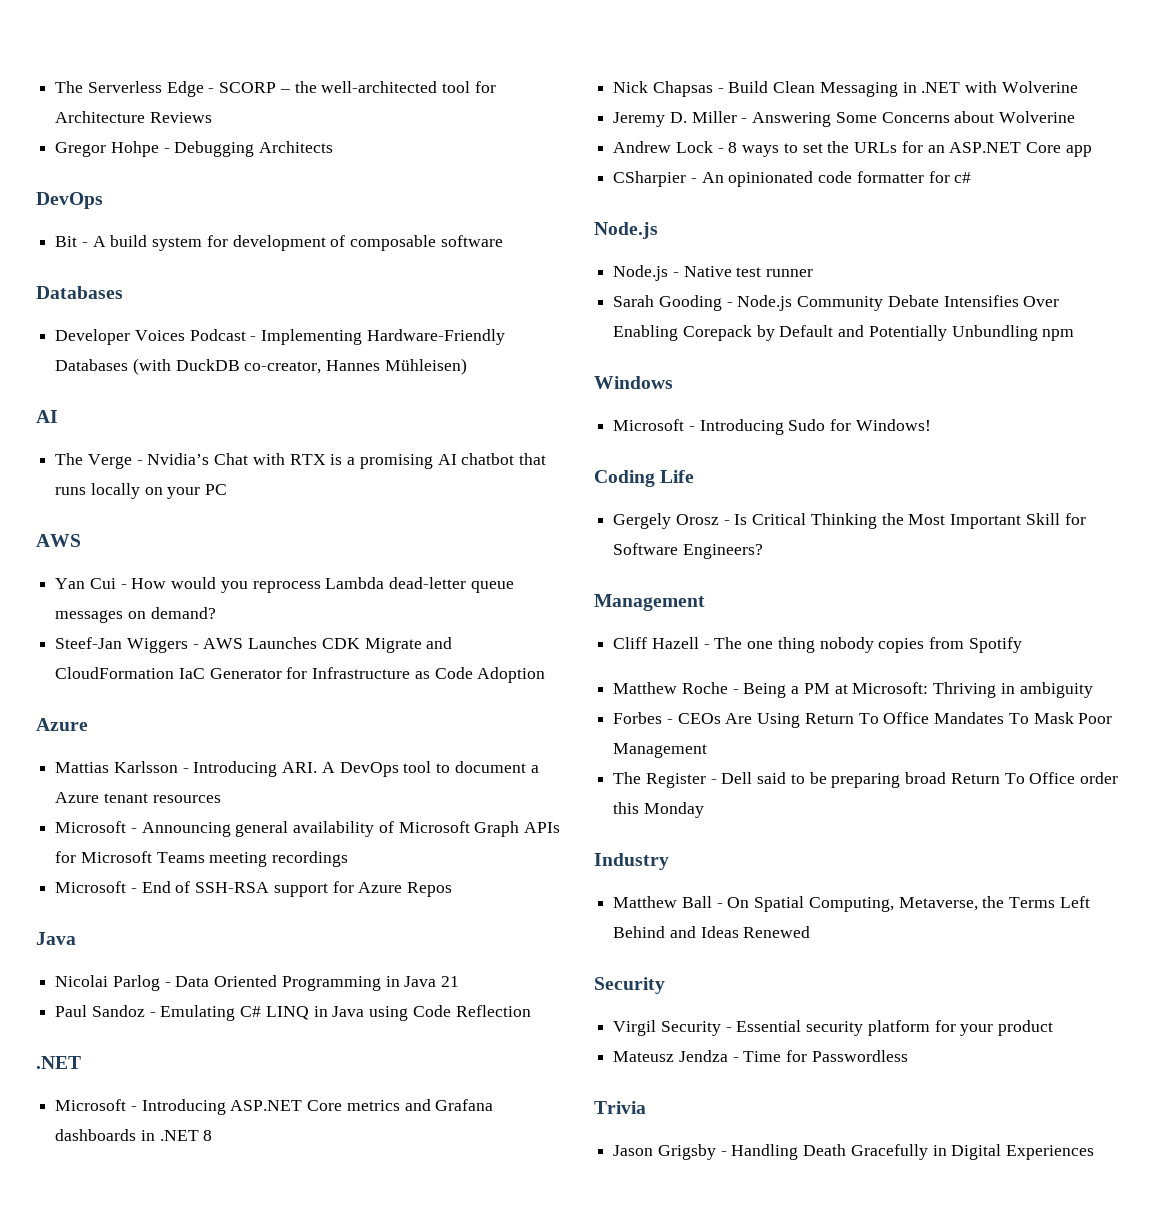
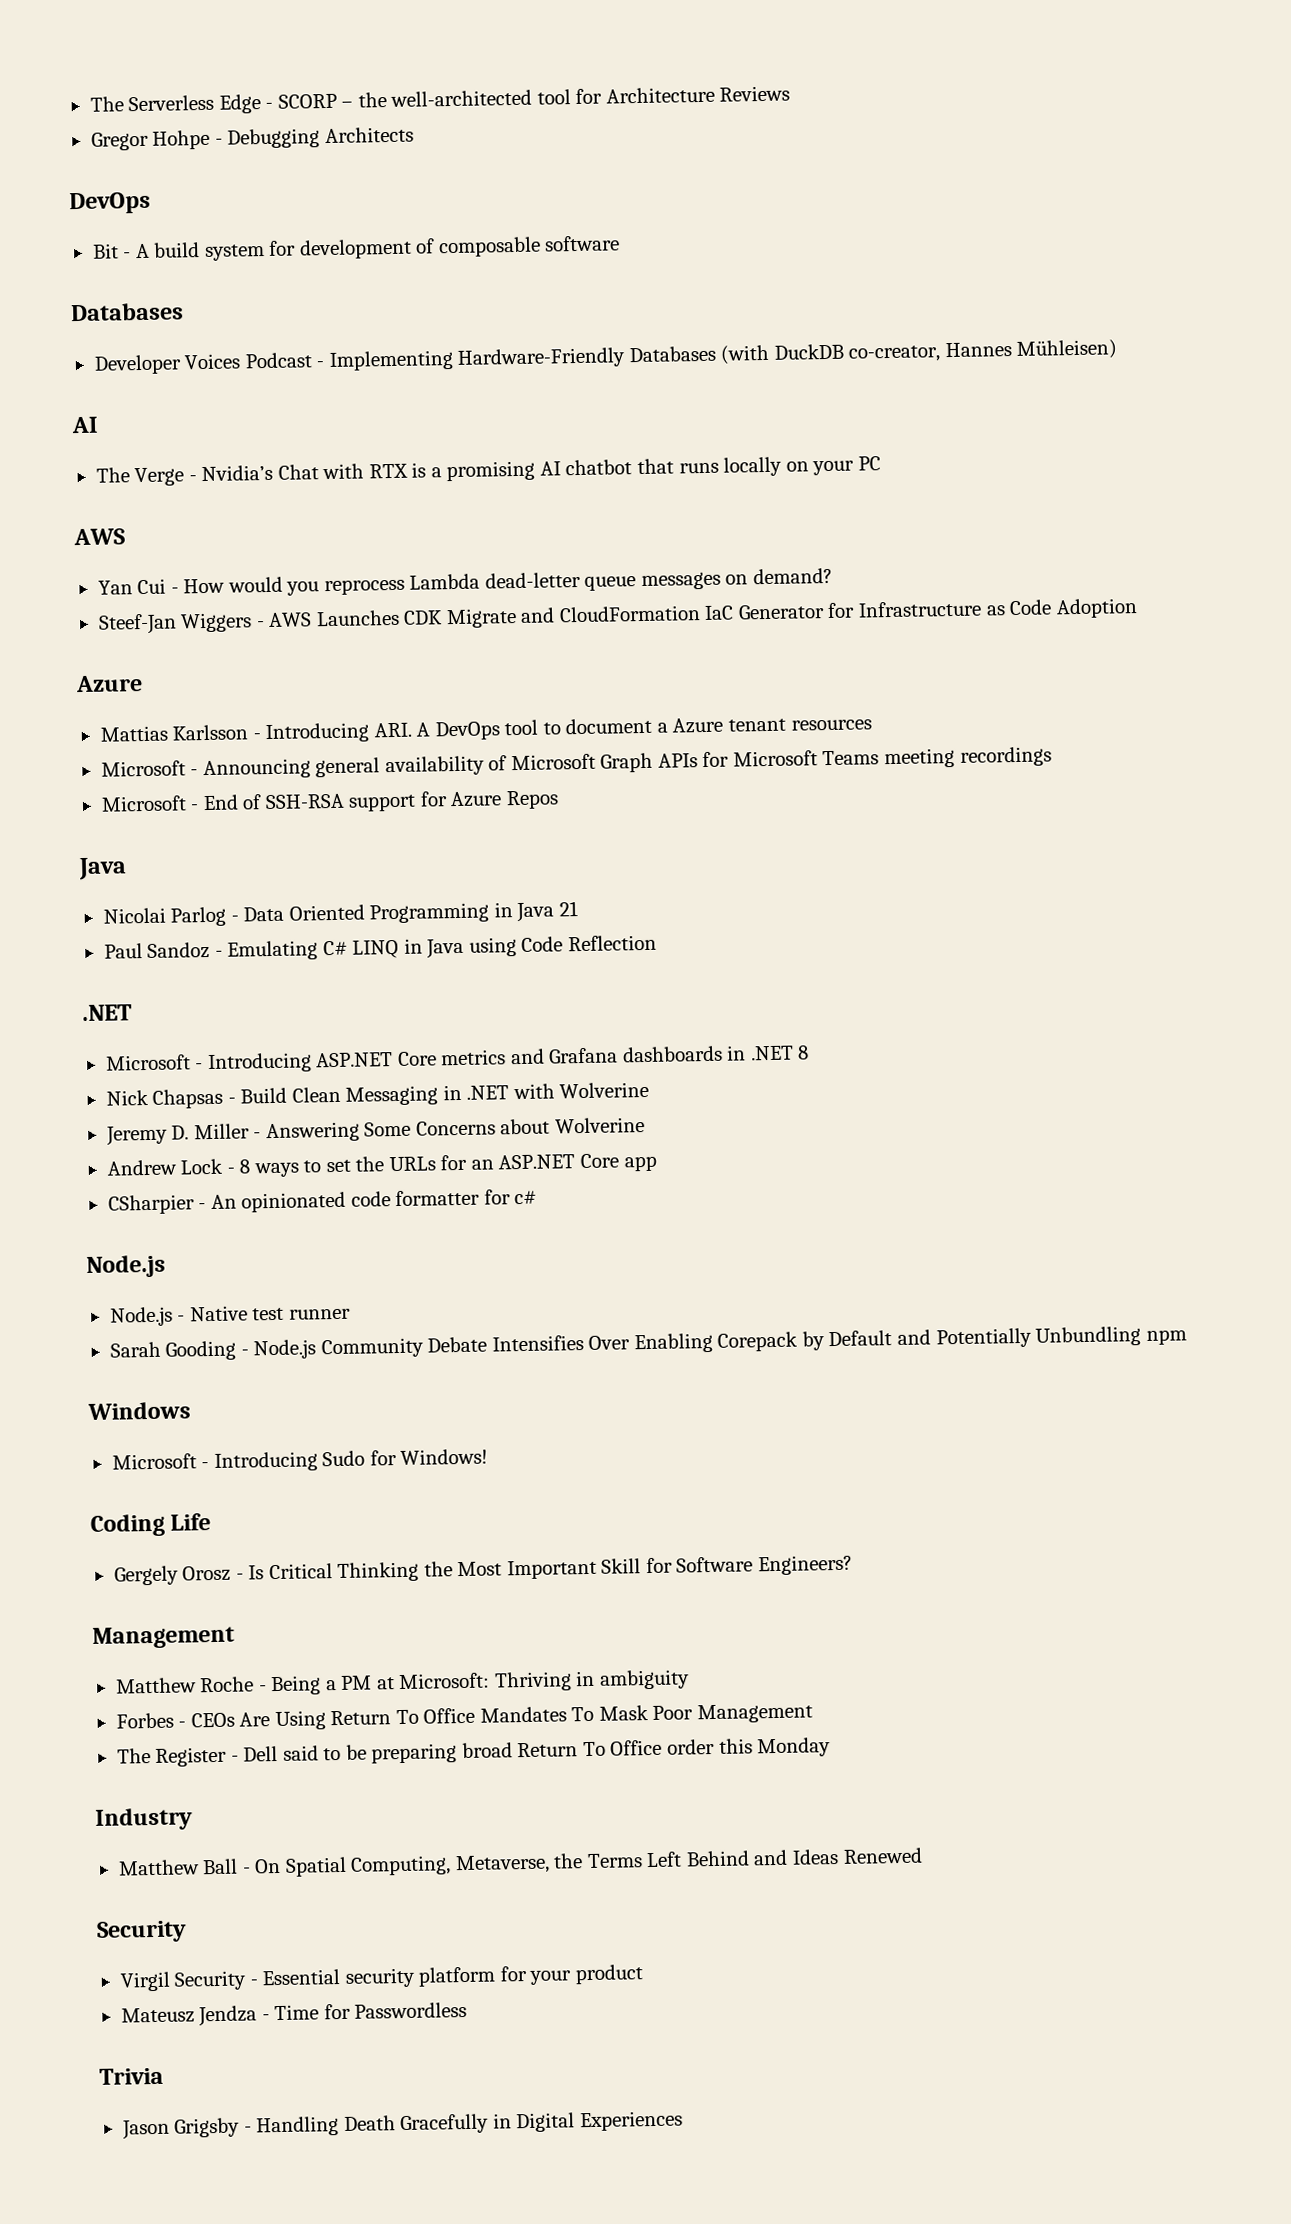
- Cliff Hazell - The one thing nobody copies from Spotify

